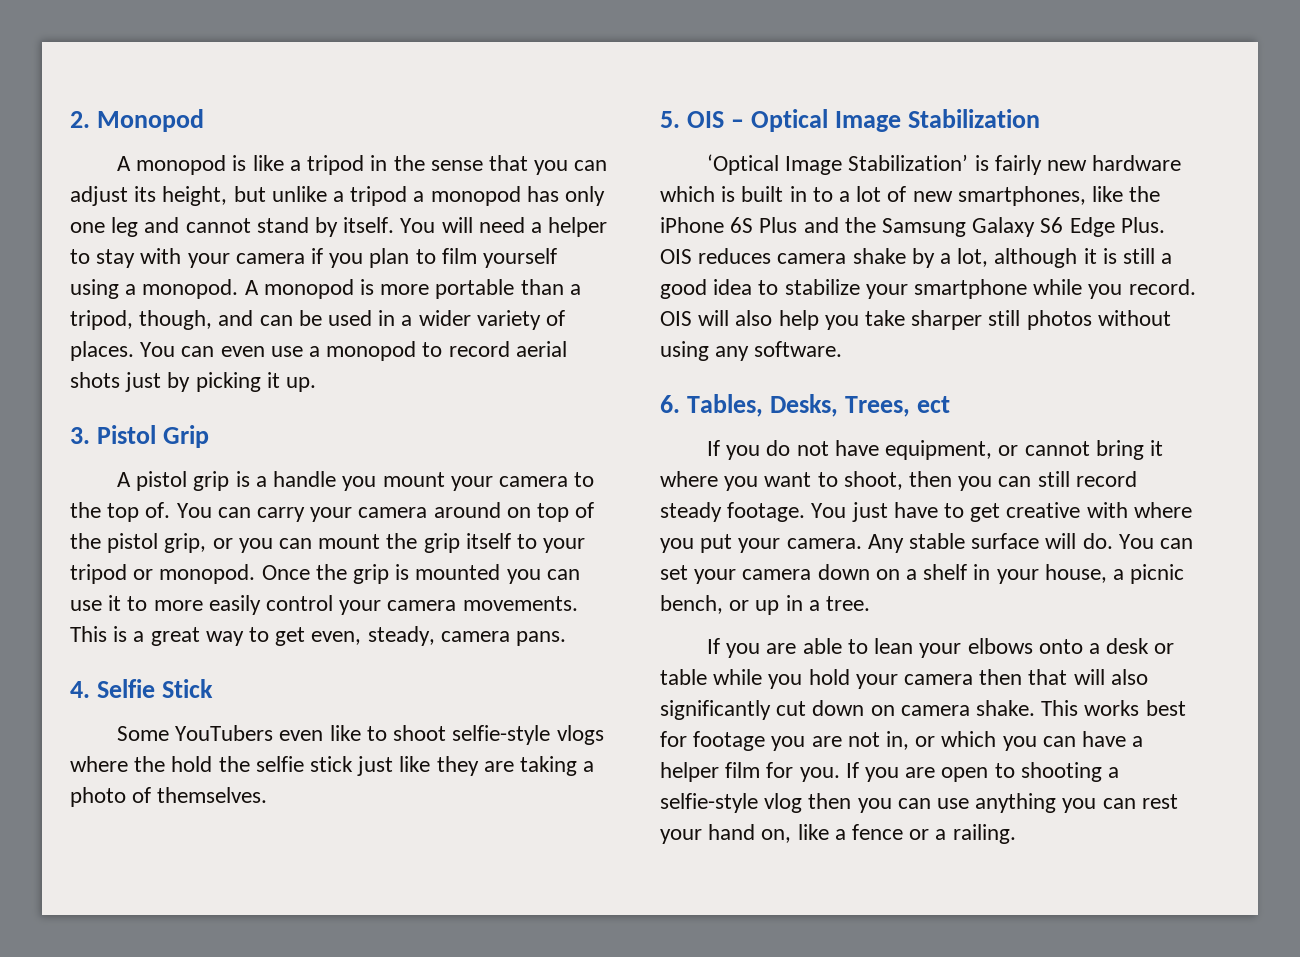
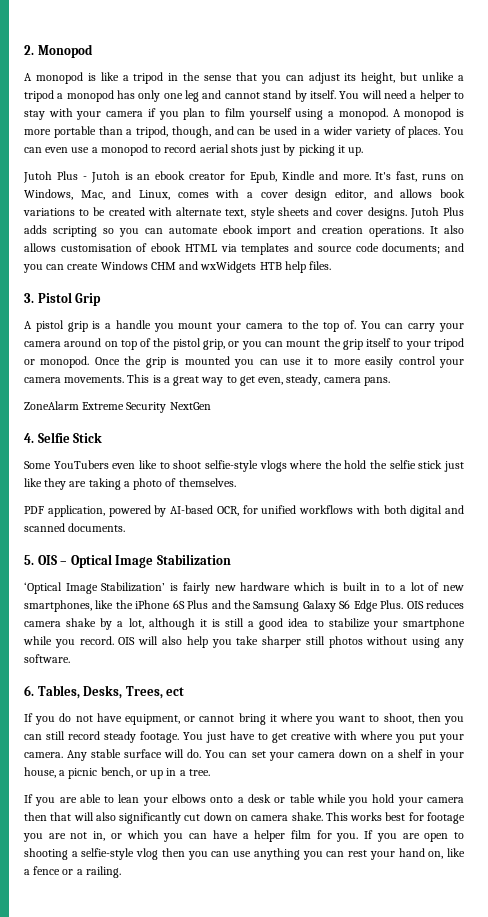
+ Jutoh Plus - Jutoh is an ebook creator for Epub, Kindle and more. It's fast, runs on Windows, Mac, and Linux, comes with a cover design editor, and allows book variations to be created with alternate text, style sheets and cover designs. Jutoh Plus adds scripting so you can automate ebook import and creation operations. It also allows customisation of ebook HTML via templates and source code documents; and you can create Windows CHM and wxWidgets HTB help files.
+ ZoneAlarm Extreme Security NextGen
+ PDF application, powered by AI-based OCR, for unified workflows with both digital and scanned documents.

